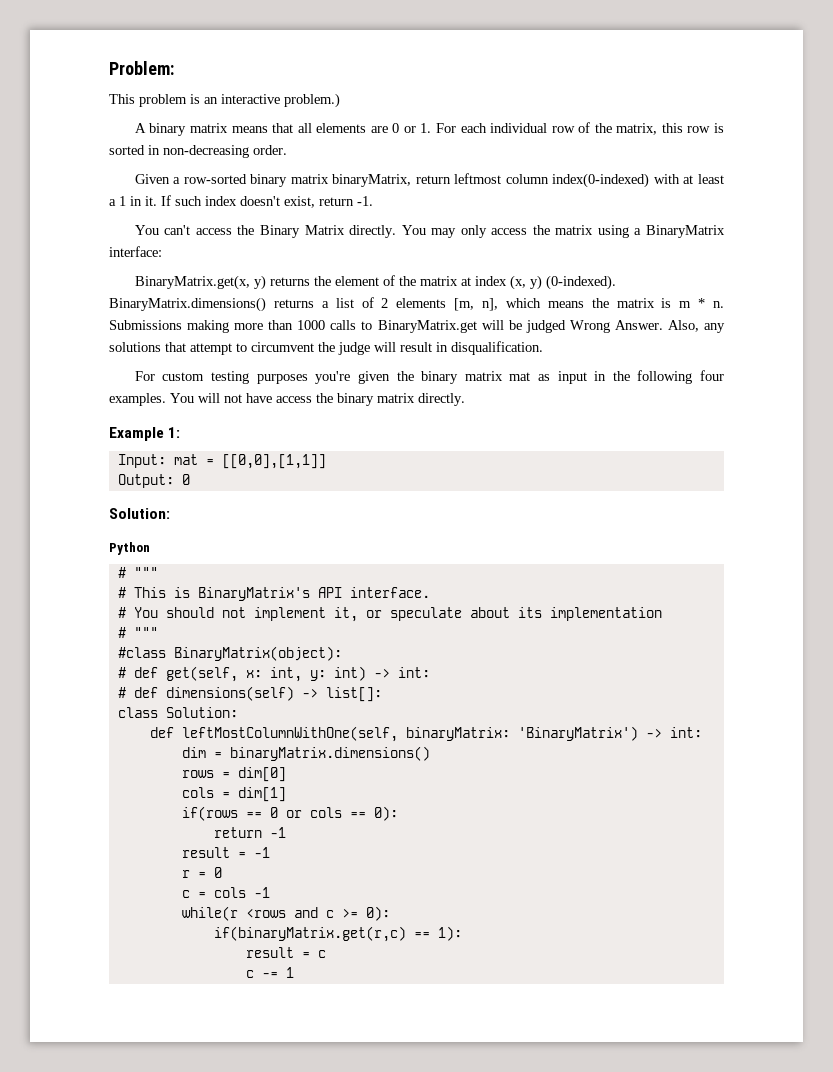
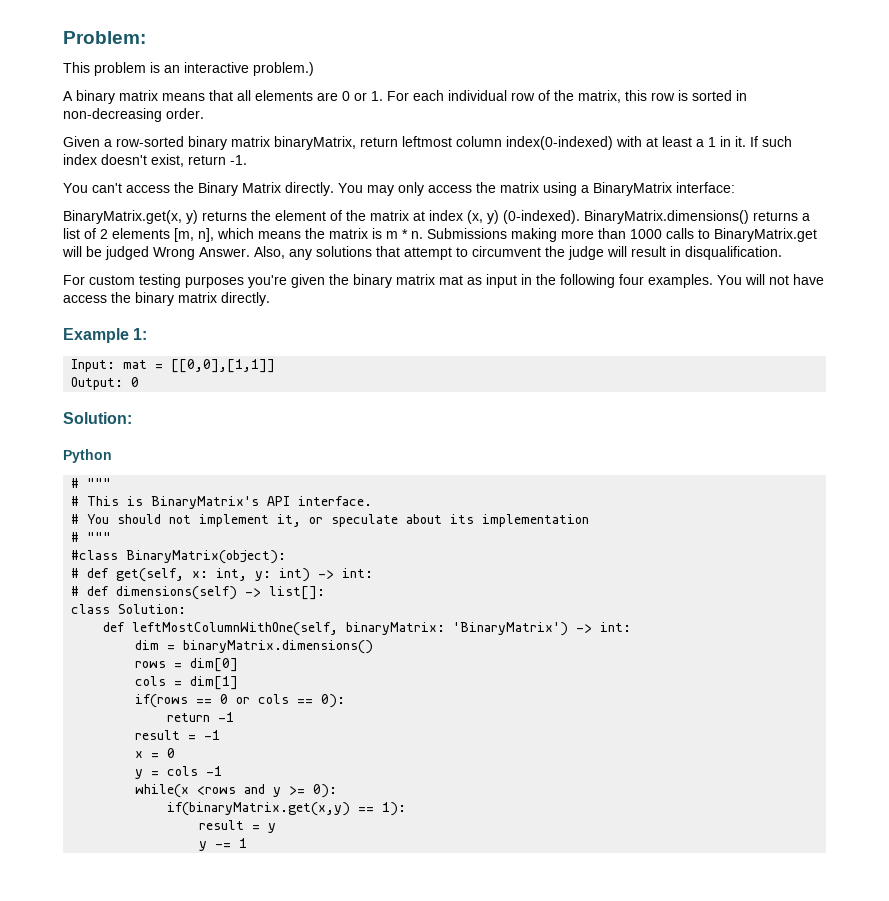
- r = 0
+ x = 0
- c = cols -1
+ y = cols -1
- while(r <rows and c >= 0):
+ while(x <rows and y >= 0):
- if(binaryMatrix.get(r,c) == 1):
+ if(binaryMatrix.get(x,y) == 1):
- result = c
- c -= 1
+ result = y
+ y -= 1

